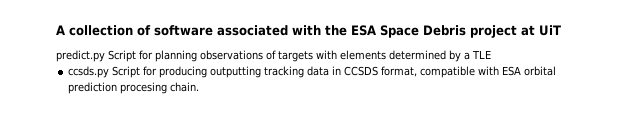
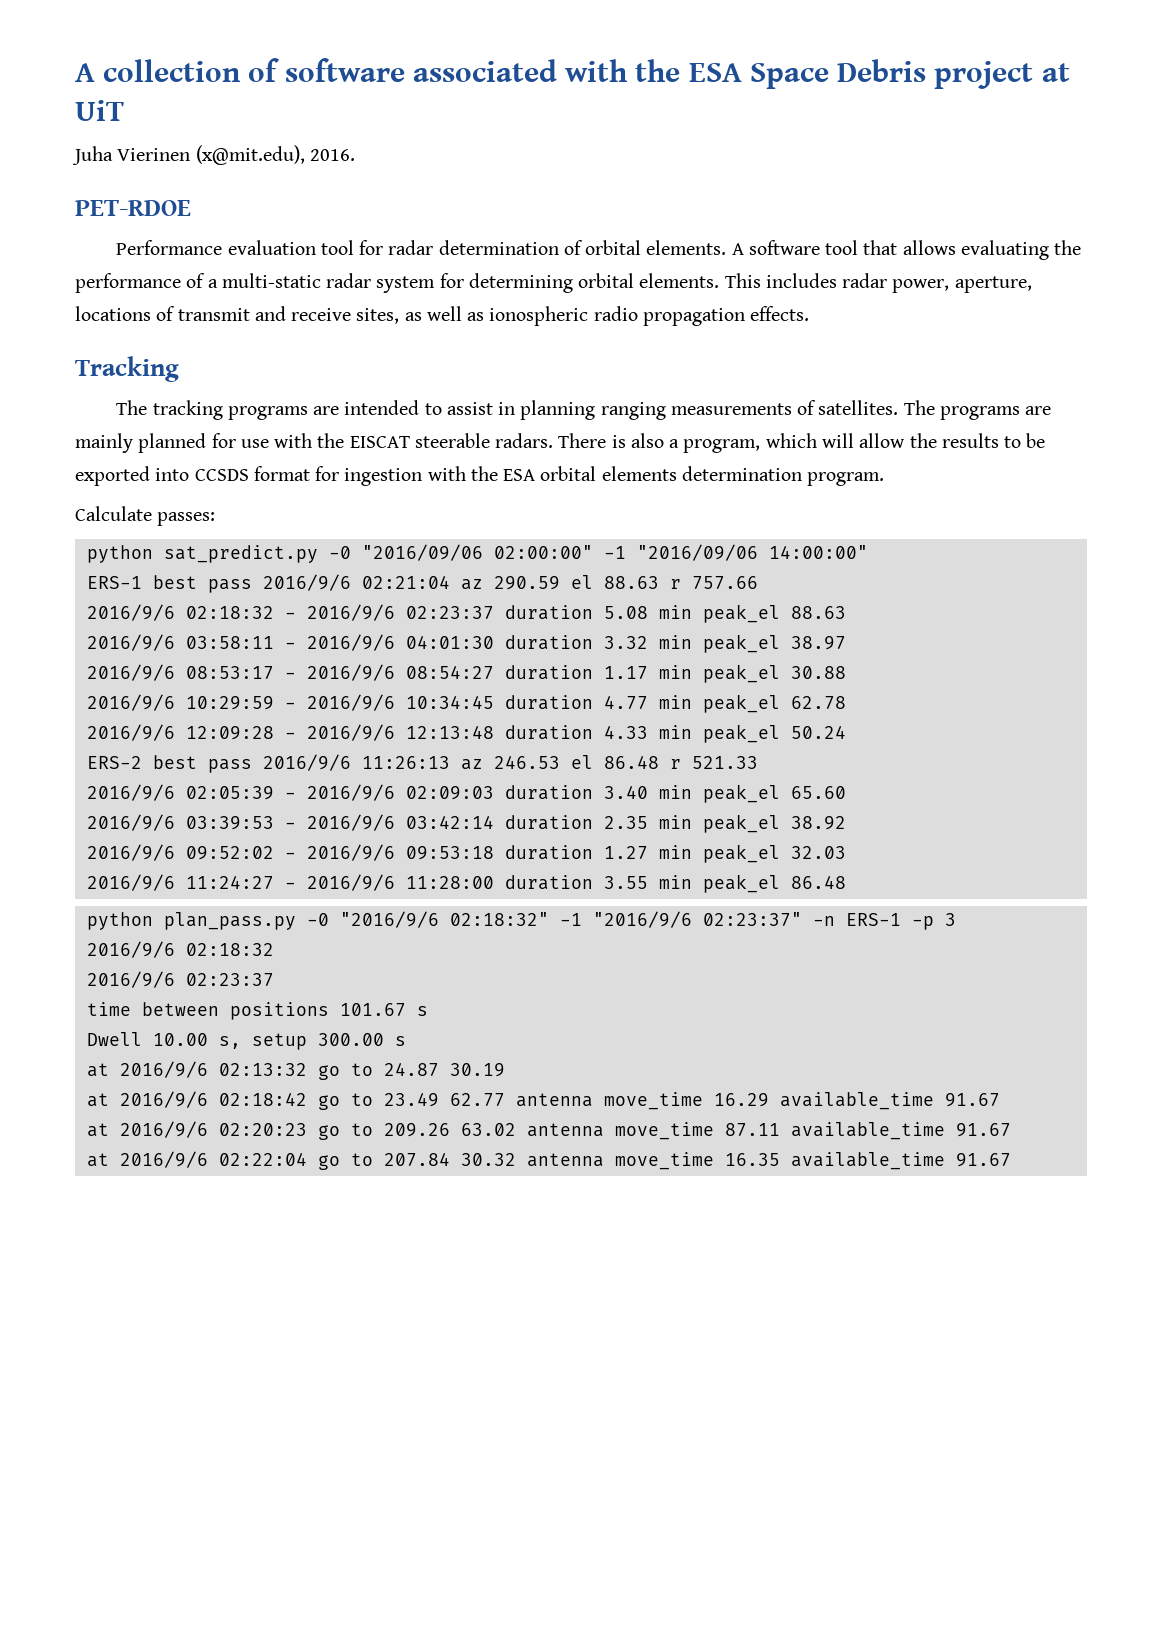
- predict.py Script for planning observations of targets with elements determined by a TLE
- ccsds.py Script for producing outputting tracking data in CCSDS format, compatible with ESA orbital prediction procesing chain.
+ Juha Vierinen (x@mit.edu), 2016.
+ PET-RDOE
+ Performance evaluation tool for radar determination of orbital elements. A software tool that allows evaluating the performance of a multi-static radar system for determining orbital elements. This includes radar power, aperture, locations of transmit and receive sites, as well as ionospheric radio propagation effects.
+ Tracking
+ The tracking programs are intended to assist in planning ranging measurements of satellites. The programs are mainly planned for use with the EISCAT steerable radars. There is also a program, which will allow the results to be exported into CCSDS format for ingestion with the ESA orbital elements determination program.
+ Calculate passes:
+ python sat_predict.py -0 "2016/09/06 02:00:00" -1 "2016/09/06 14:00:00"
+ ERS-1 best pass 2016/9/6 02:21:04 az 290.59 el 88.63 r 757.66
+ 2016/9/6 02:18:32 - 2016/9/6 02:23:37 duration 5.08 min peak_el 88.63
+ 2016/9/6 03:58:11 - 2016/9/6 04:01:30 duration 3.32 min peak_el 38.97
+ 2016/9/6 08:53:17 - 2016/9/6 08:54:27 duration 1.17 min peak_el 30.88
+ 2016/9/6 10:29:59 - 2016/9/6 10:34:45 duration 4.77 min peak_el 62.78
+ 2016/9/6 12:09:28 - 2016/9/6 12:13:48 duration 4.33 min peak_el 50.24
+ ERS-2 best pass 2016/9/6 11:26:13 az 246.53 el 86.48 r 521.33
+ 2016/9/6 02:05:39 - 2016/9/6 02:09:03 duration 3.40 min peak_el 65.60
+ 2016/9/6 03:39:53 - 2016/9/6 03:42:14 duration 2.35 min peak_el 38.92
+ 2016/9/6 09:52:02 - 2016/9/6 09:53:18 duration 1.27 min peak_el 32.03
+ 2016/9/6 11:24:27 - 2016/9/6 11:28:00 duration 3.55 min peak_el 86.48
+ python plan_pass.py -0 "2016/9/6 02:18:32" -1 "2016/9/6 02:23:37" -n ERS-1 -p 3
+ 2016/9/6 02:18:32
+ 2016/9/6 02:23:37
+ time between positions 101.67 s
+ Dwell 10.00 s, setup 300.00 s
+ at 2016/9/6 02:13:32 go to 24.87 30.19
+ at 2016/9/6 02:18:42 go to 23.49 62.77 antenna move_time 16.29 available_time 91.67
+ at 2016/9/6 02:20:23 go to 209.26 63.02 antenna move_time 87.11 available_time 91.67
+ at 2016/9/6 02:22:04 go to 207.84 30.32 antenna move_time 16.35 available_time 91.67

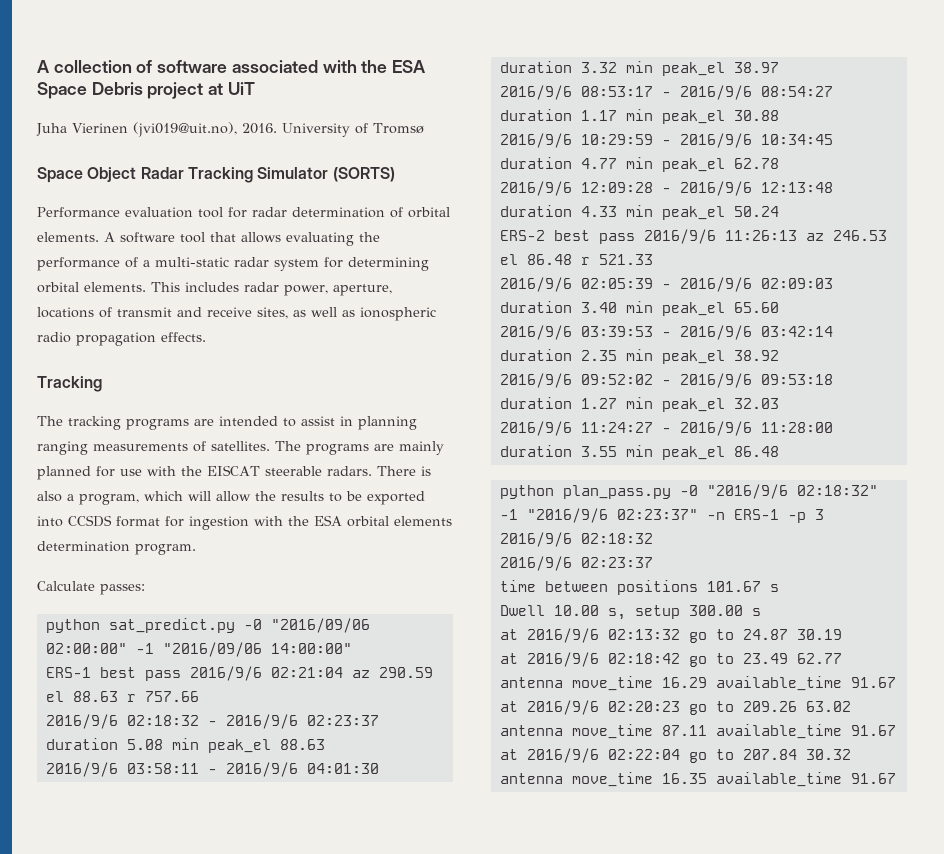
- Juha Vierinen (x@mit.edu), 2016.
- PET-RDOE
+ Juha Vierinen (jvi019@uit.no), 2016. University of Tromsø
+ Space Object Radar Tracking Simulator (SORTS)

